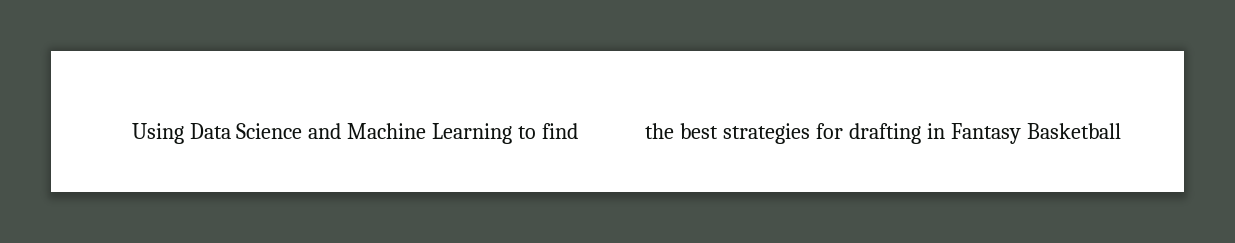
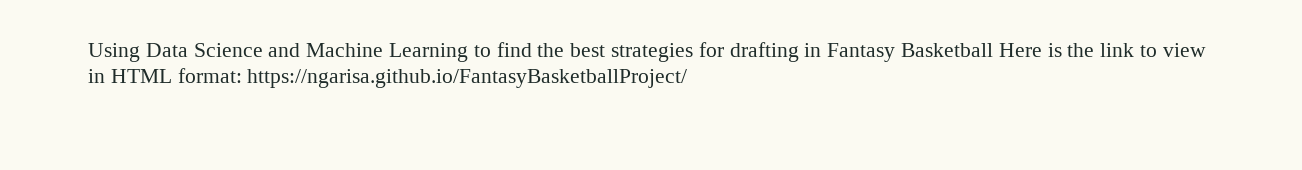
- Using Data Science and Machine Learning to find the best strategies for drafting in Fantasy Basketball
+ Using Data Science and Machine Learning to find the best strategies for drafting in Fantasy Basketball Here is the link to view in HTML format: https://ngarisa.github.io/FantasyBasketballProject/

